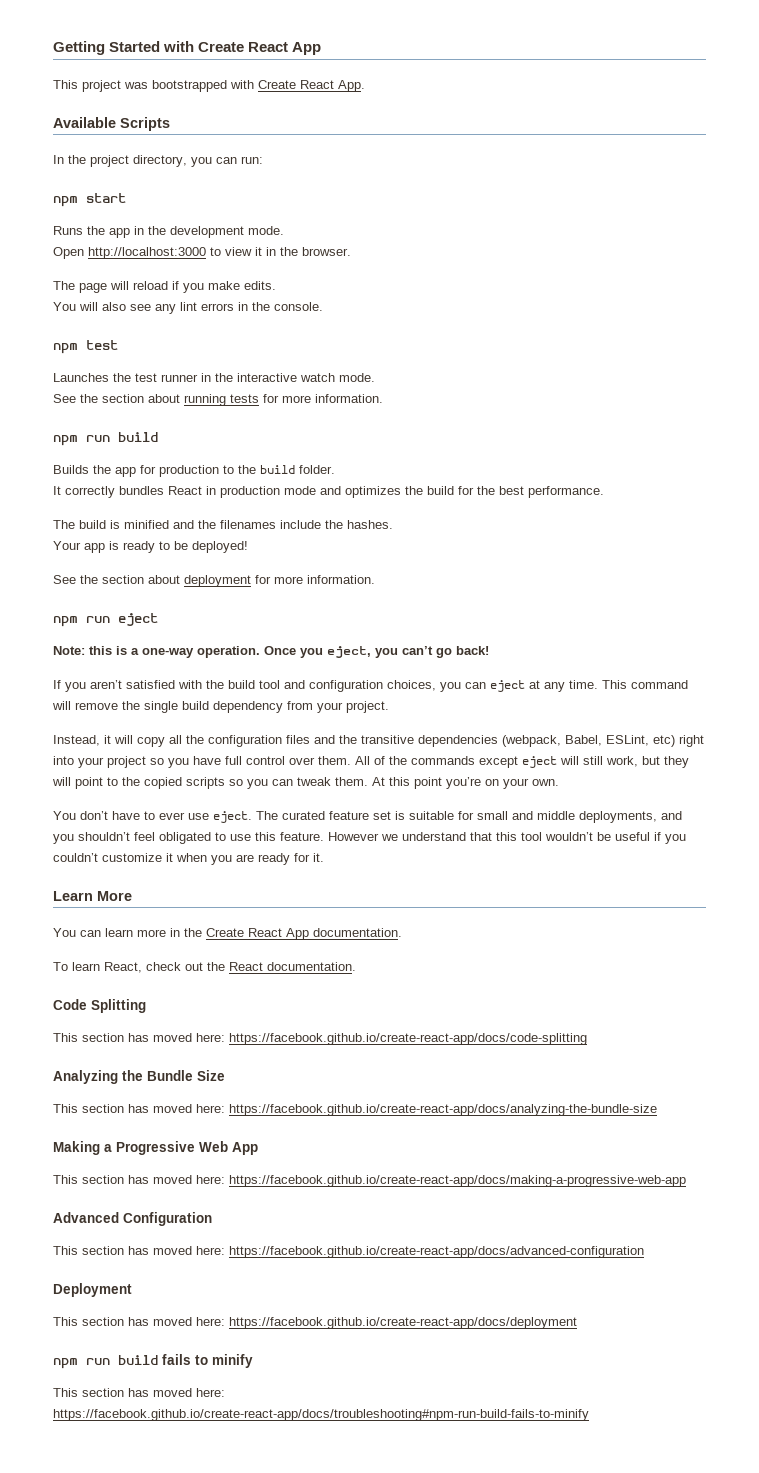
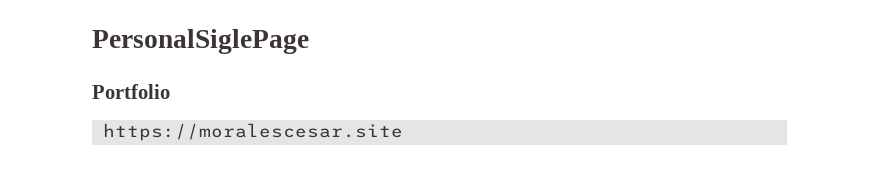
- Getting Started with Create React App
- This project was bootstrapped with Create React App.
- Available Scripts
- In the project directory, you can run:
- npm start
- Runs the app in the development mode.
- Open http://localhost:3000 to view it in the browser.
- The page will reload if you make edits.
- You will also see any lint errors in the console.
- npm test
- Launches the test runner in the interactive watch mode.
- See the section about running tests for more information.
- npm run build
- Builds the app for production to the build folder.
- It correctly bundles React in production mode and optimizes the build for the best performance.
- The build is minified and the filenames include the hashes.
- Your app is ready to be deployed!
- See the section about deployment for more information.
- npm run eject
- Note: this is a one-way operation. Once you eject, you can’t go back!
- If you aren’t satisfied with the build tool and configuration choices, you can eject at any time. This command will remove the single build dependency from your project.
- Instead, it will copy all the configuration files and the transitive dependencies (webpack, Babel, ESLint, etc) right into your project so you have full control over them. All of the commands except eject will still work, but they will point to the copied scripts so you can tweak them. At this point you’re on your own.
- You don’t have to ever use eject. The curated feature set is suitable for small and middle deployments, and you shouldn’t feel obligated to use this feature. However we understand that this tool wouldn’t be useful if you couldn’t customize it when you are ready for it.
- Learn More
- You can learn more in the Create React App documentation.
- To learn React, check out the React documentation.
- Code Splitting
- This section has moved here: https://facebook.github.io/create-react-app/docs/code-splitting
- Analyzing the Bundle Size
- This section has moved here: https://facebook.github.io/create-react-app/docs/analyzing-the-bundle-size
- Making a Progressive Web App
- This section has moved here: https://facebook.github.io/create-react-app/docs/making-a-progressive-web-app
- Advanced Configuration
- This section has moved here: https://facebook.github.io/create-react-app/docs/advanced-configuration
- Deployment
- This section has moved here: https://facebook.github.io/create-react-app/docs/deployment
- npm run build fails to minify
- This section has moved here: https://facebook.github.io/create-react-app/docs/troubleshooting#npm-run-build-fails-to-minify
+ PersonalSiglePage
+ Portfolio
+ https://moralescesar.site

